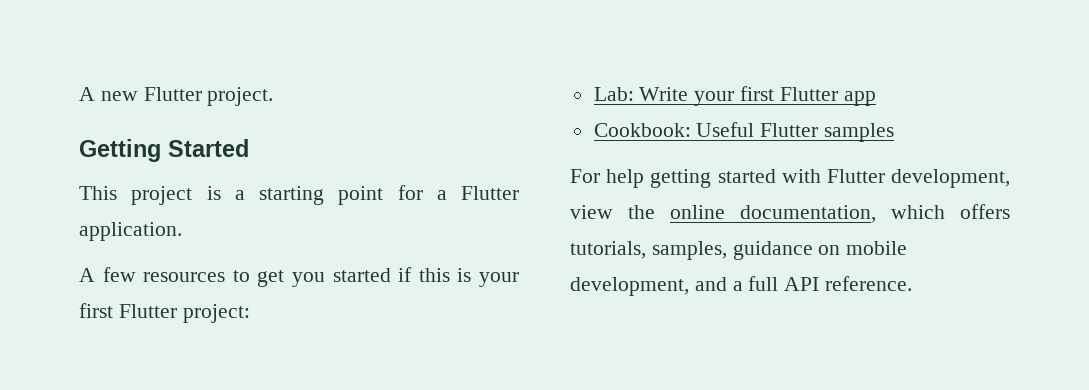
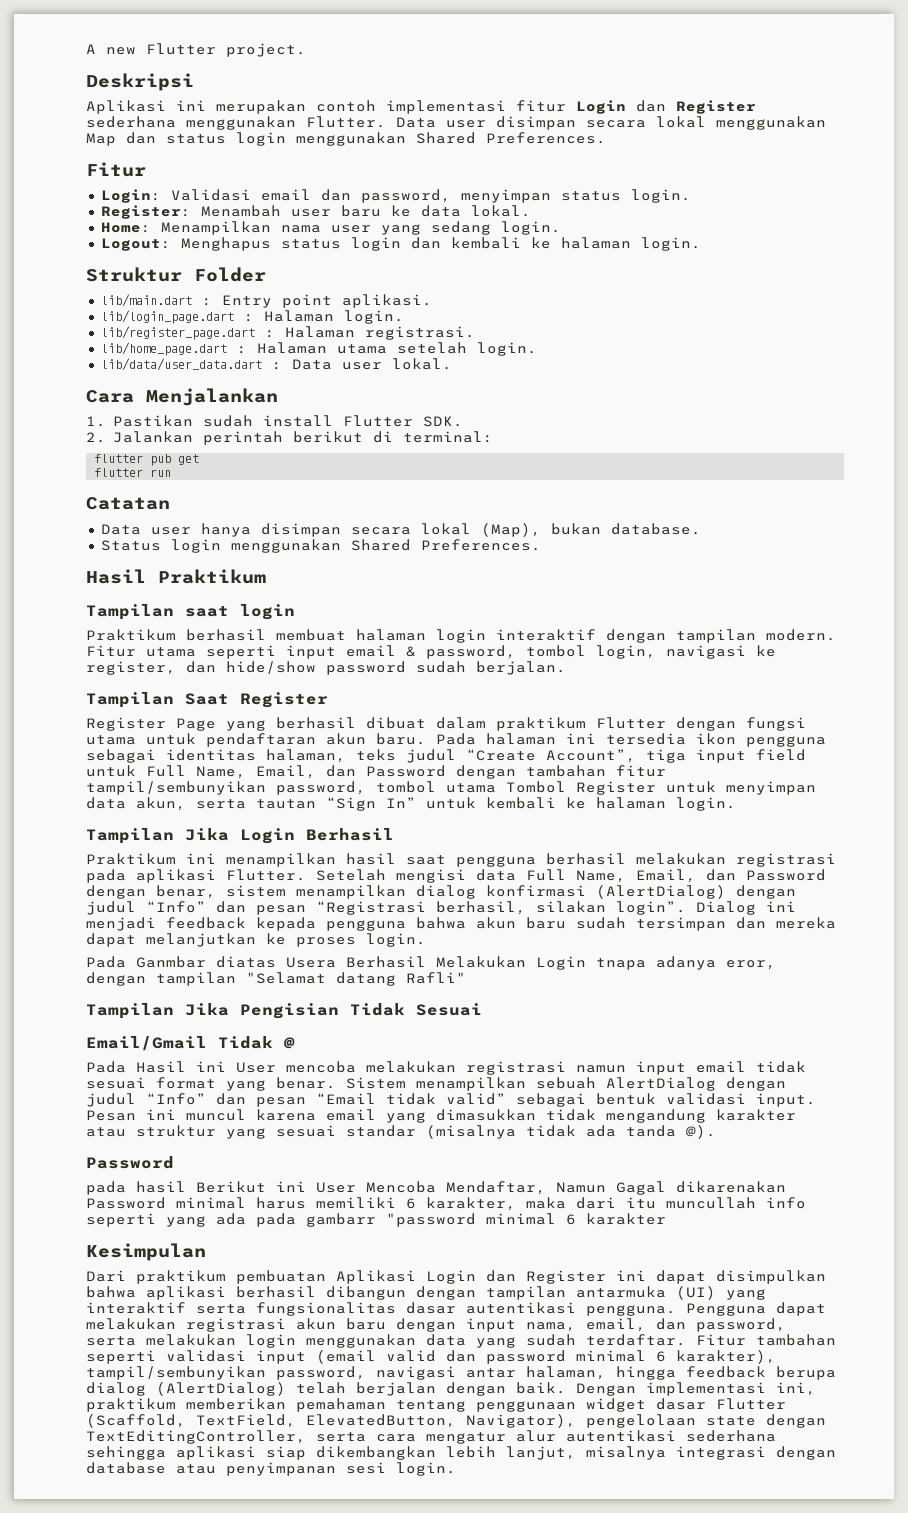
- Getting Started
- This project is a starting point for a Flutter application.
- A few resources to get you started if this is your first Flutter project:
- Lab: Write your first Flutter app
- Cookbook: Useful Flutter samples
- For help getting started with Flutter development, view the online documentation, which offers tutorials, samples, guidance on mobile development, and a full API reference.
+ Deskripsi
+ Aplikasi ini merupakan contoh implementasi fitur Login dan Register sederhana menggunakan Flutter. Data user disimpan secara lokal menggunakan Map dan status login menggunakan Shared Preferences.
+ Fitur
+ Login: Validasi email dan password, menyimpan status login.
+ Register: Menambah user baru ke data lokal.
+ Home: Menampilkan nama user yang sedang login.
+ Logout: Menghapus status login dan kembali ke halaman login.
+ Struktur Folder
+ lib/main.dart : Entry point aplikasi.
+ lib/login_page.dart : Halaman login.
+ lib/register_page.dart : Halaman registrasi.
+ lib/home_page.dart : Halaman utama setelah login.
+ lib/data/user_data.dart : Data user lokal.
+ Cara Menjalankan
+ 1. Pastikan sudah install Flutter SDK.
+ 2. Jalankan perintah berikut di terminal:
+ flutter pub get
+ flutter run
+ Catatan
+ Data user hanya disimpan secara lokal (Map), bukan database.
+ Status login menggunakan Shared Preferences.
+ Hasil Praktikum
+ Tampilan saat login
+ Praktikum berhasil membuat halaman login interaktif dengan tampilan modern. Fitur utama seperti input email & password, tombol login, navigasi ke register, dan hide/show password sudah berjalan.
+ Tampilan Saat Register
+ Register Page yang berhasil dibuat dalam praktikum Flutter dengan fungsi utama untuk pendaftaran akun baru. Pada halaman ini tersedia ikon pengguna sebagai identitas halaman, teks judul “Create Account”, tiga input field untuk Full Name, Email, dan Password dengan tambahan fitur tampil/sembunyikan password, tombol utama Tombol Register untuk menyimpan data akun, serta tautan “Sign In” untuk kembali ke halaman login.
+ Tampilan Jika Login Berhasil
+ Praktikum ini menampilkan hasil saat pengguna berhasil melakukan registrasi pada aplikasi Flutter. Setelah mengisi data Full Name, Email, dan Password dengan benar, sistem menampilkan dialog konfirmasi (AlertDialog) dengan judul “Info” dan pesan “Registrasi berhasil, silakan login”. Dialog ini menjadi feedback kepada pengguna bahwa akun baru sudah tersimpan dan mereka dapat melanjutkan ke proses login.
+ Pada Ganmbar diatas Usera Berhasil Melakukan Login tnapa adanya eror, dengan tampilan "Selamat datang Rafli"
+ Tampilan Jika Pengisian Tidak Sesuai
+ Email/Gmail Tidak @
+ Pada Hasil ini User mencoba melakukan registrasi namun input email tidak sesuai format yang benar. Sistem menampilkan sebuah AlertDialog dengan judul “Info” dan pesan “Email tidak valid” sebagai bentuk validasi input. Pesan ini muncul karena email yang dimasukkan tidak mengandung karakter atau struktur yang sesuai standar (misalnya tidak ada tanda @).
+ Password
+ pada hasil Berikut ini User Mencoba Mendaftar, Namun Gagal dikarenakan Password minimal harus memiliki 6 karakter, maka dari itu muncullah info seperti yang ada pada gambarr "password minimal 6 karakter
+ Kesimpulan
+ Dari praktikum pembuatan Aplikasi Login dan Register ini dapat disimpulkan bahwa aplikasi berhasil dibangun dengan tampilan antarmuka (UI) yang interaktif serta fungsionalitas dasar autentikasi pengguna. Pengguna dapat melakukan registrasi akun baru dengan input nama, email, dan password, serta melakukan login menggunakan data yang sudah terdaftar. Fitur tambahan seperti validasi input (email valid dan password minimal 6 karakter), tampil/sembunyikan password, navigasi antar halaman, hingga feedback berupa dialog (AlertDialog) telah berjalan dengan baik. Dengan implementasi ini, praktikum memberikan pemahaman tentang penggunaan widget dasar Flutter (Scaffold, TextField, ElevatedButton, Navigator), pengelolaan state dengan TextEditingController, serta cara mengatur alur autentikasi sederhana sehingga aplikasi siap dikembangkan lebih lanjut, misalnya integrasi dengan database atau penyimpanan sesi login.

